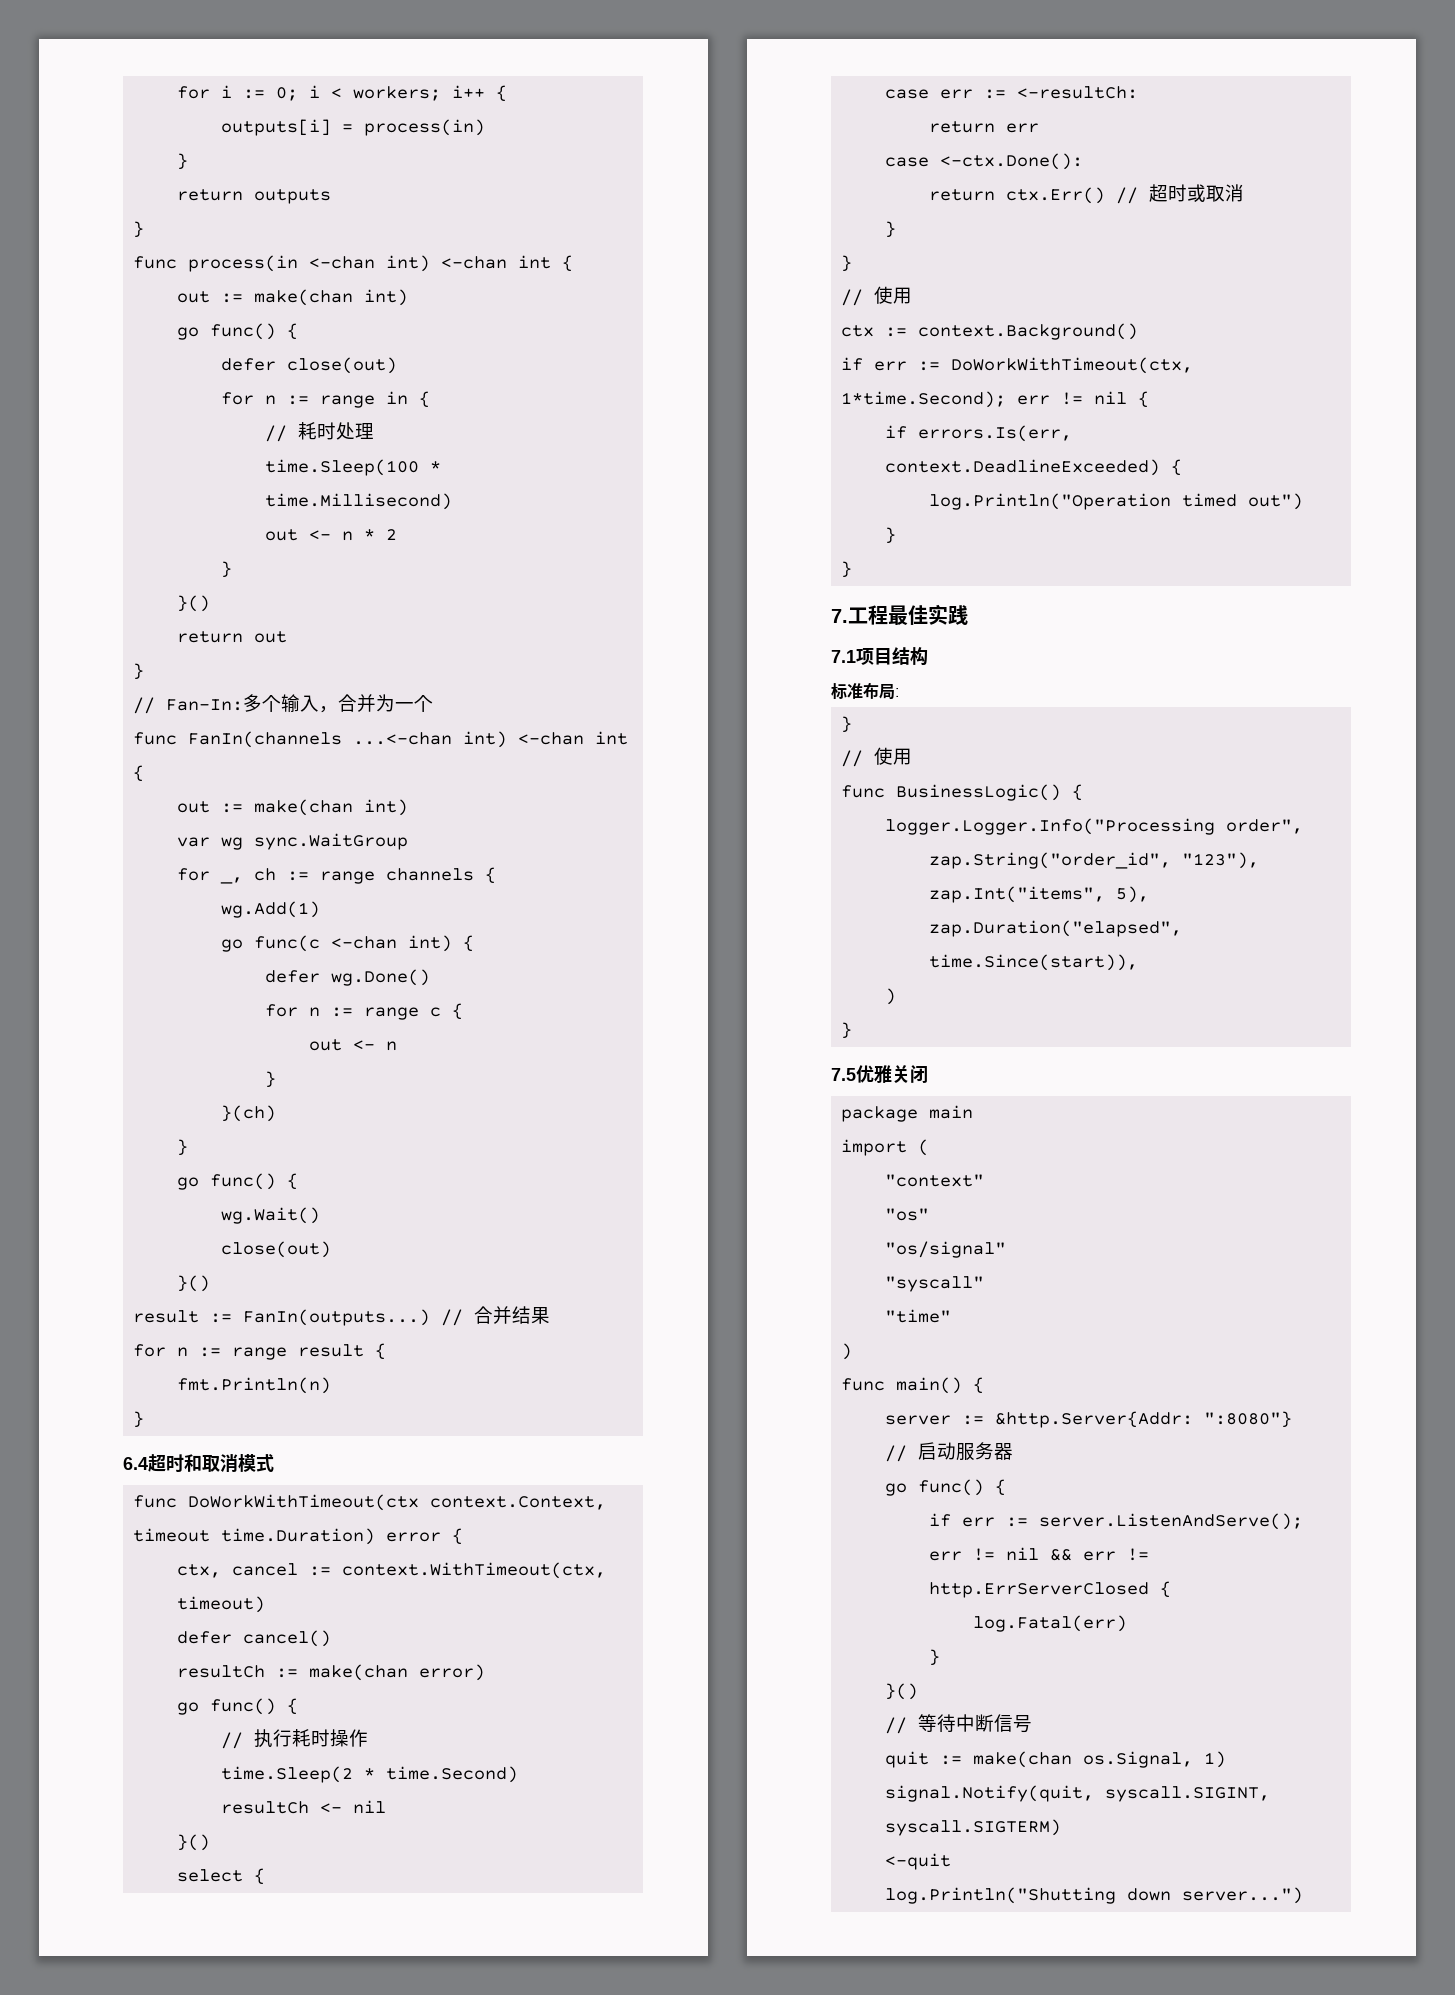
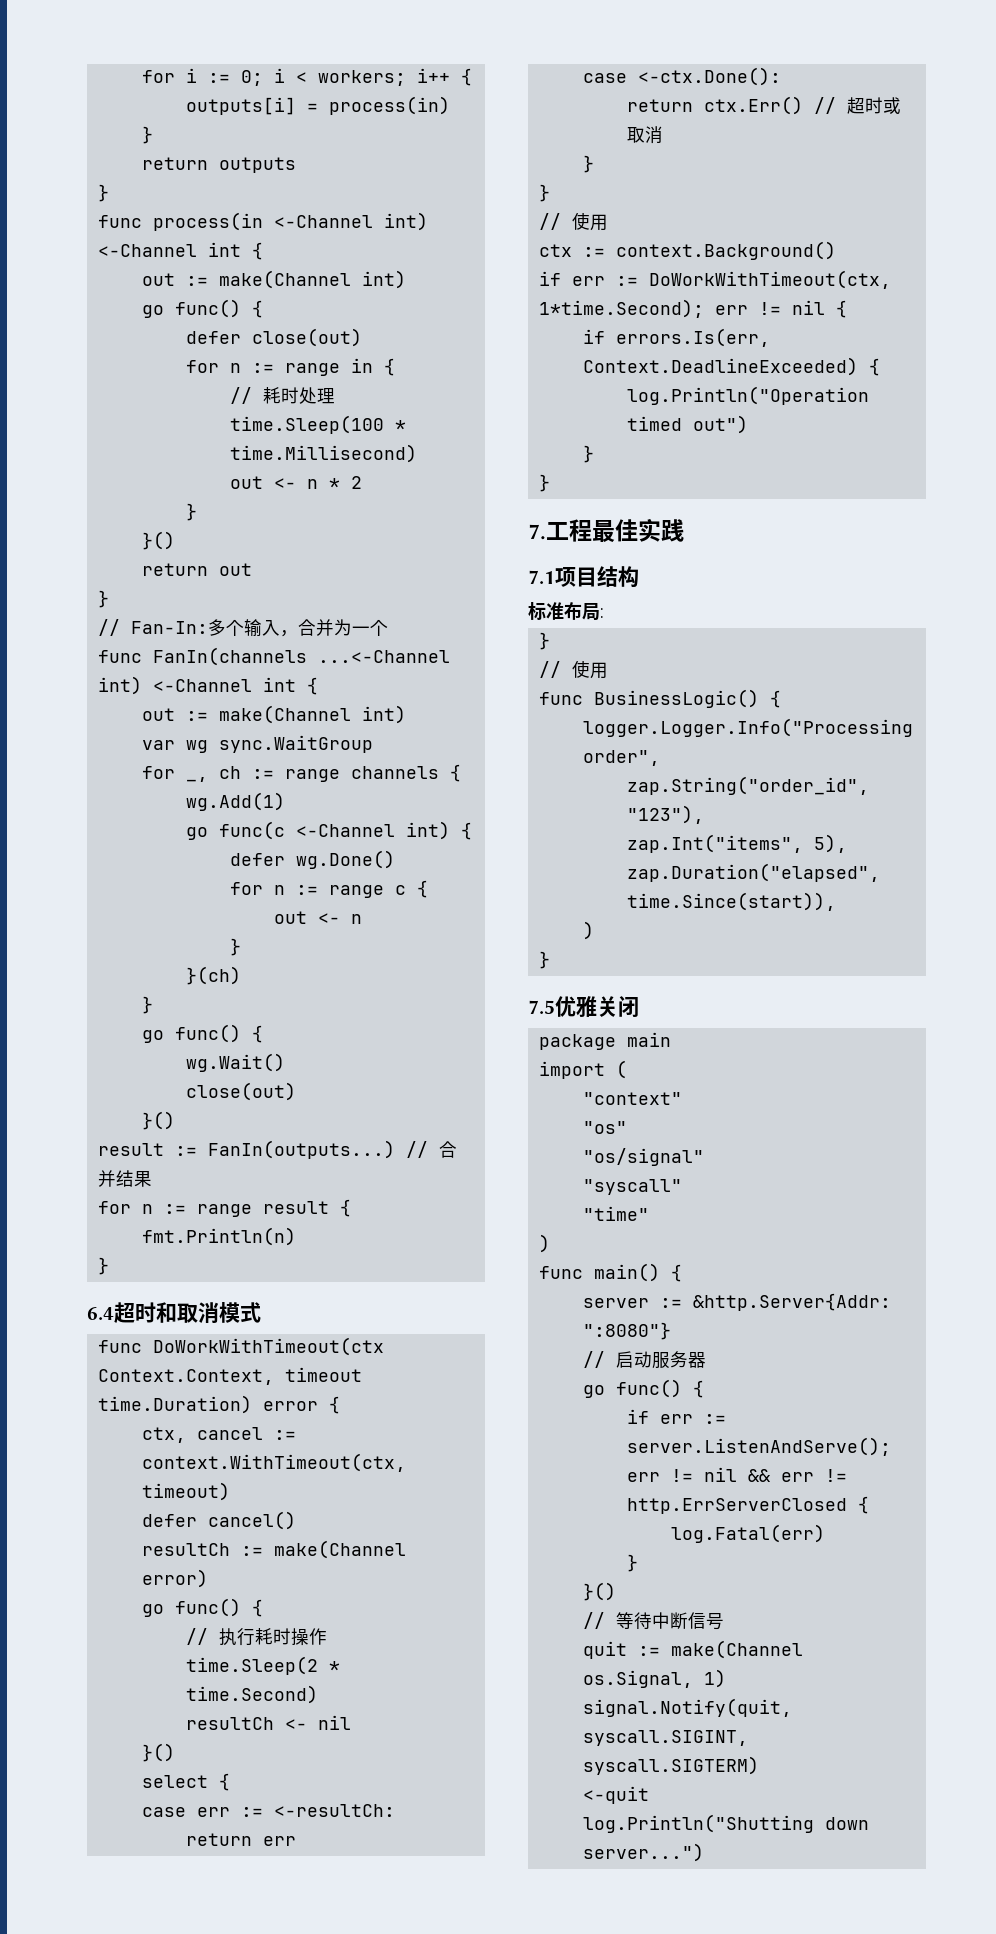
- func process(in <-chan int) <-chan int {
- out := make(chan int)
+ func process(in <-Channel int) <-Channel int {
+ out := make(Channel int)
- func FanIn(channels ...<-chan int) <-chan int {
- out := make(chan int)
+ func FanIn(channels ...<-Channel int) <-Channel int {
+ out := make(Channel int)
- go func(c <-chan int) {
+ go func(c <-Channel int) {
- func DoWorkWithTimeout(ctx context.Context, timeout time.Duration) error {
+ func DoWorkWithTimeout(ctx Context.Context, timeout time.Duration) error {
- resultCh := make(chan error)
+ resultCh := make(Channel error)
- if errors.Is(err, context.DeadlineExceeded) {
+ if errors.Is(err, Context.DeadlineExceeded) {
- quit := make(chan os.Signal, 1)
+ quit := make(Channel os.Signal, 1)

